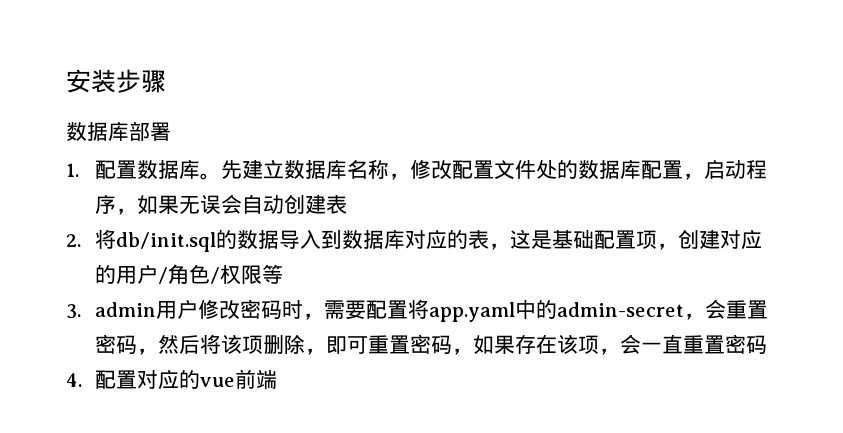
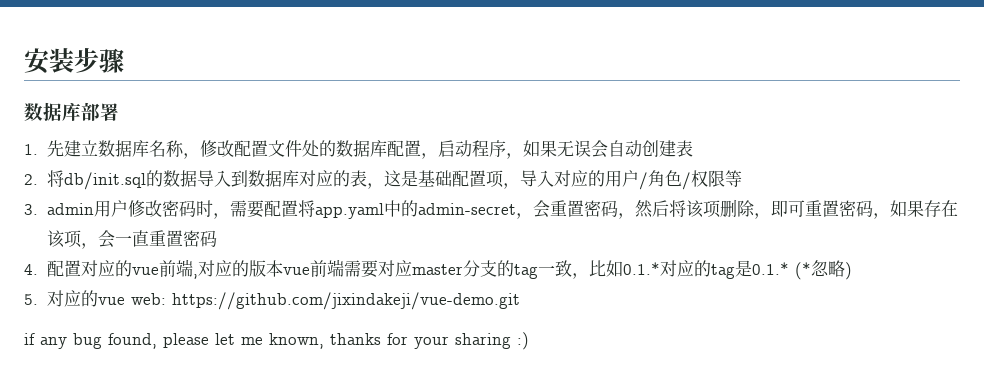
- 1.配置数据库。先建立数据库名称，修改配置文件处的数据库配置，启动程序，如果无误会自动创建表
+ 1.先建立数据库名称，修改配置文件处的数据库配置，启动程序，如果无误会自动创建表
- 2.将db/init.sql的数据导入到数据库对应的表，这是基础配置项，创建对应的用户/角色/权限等
+ 2.将db/init.sql的数据导入到数据库对应的表，这是基础配置项，导入对应的用户/角色/权限等
- 4.配置对应的vue前端
+ 4.配置对应的vue前端,对应的版本vue前端需要对应master分支的tag一致，比如0.1.*对应的tag是0.1.* (*忽略)
+ 5.对应的vue web: https://github.com/jixindakeji/vue-demo.git
+ if any bug found, please let me known, thanks for your sharing :)

